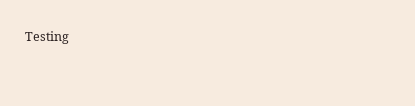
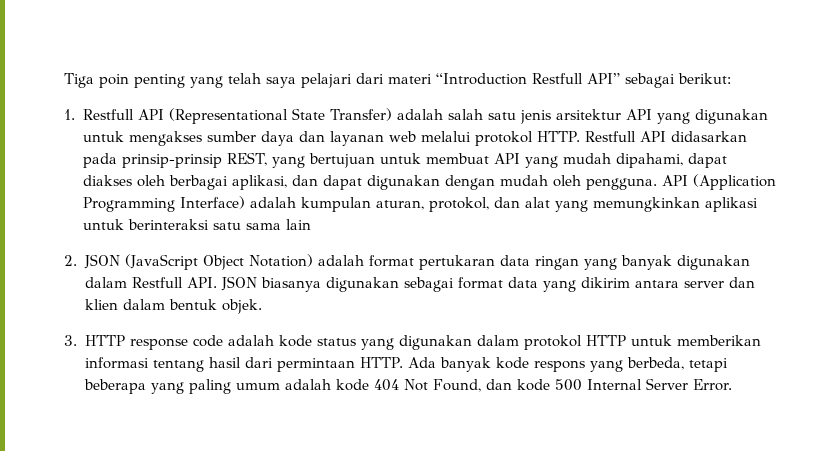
- Testing
+ Tiga poin penting yang telah saya pelajari dari materi “Introduction Restfull API” sebagai berikut:
+ 1. Restfull API (Representational State Transfer) adalah salah satu jenis arsitektur API yang digunakan untuk mengakses sumber daya dan layanan web melalui protokol HTTP. Restfull API didasarkan pada prinsip-prinsip REST, yang bertujuan untuk membuat API yang mudah dipahami, dapat diakses oleh berbagai aplikasi, dan dapat digunakan dengan mudah oleh pengguna. API (Application Programming Interface) adalah kumpulan aturan, protokol, dan alat yang memungkinkan aplikasi untuk berinteraksi satu sama lain
+ 2. JSON (JavaScript Object Notation) adalah format pertukaran data ringan yang banyak digunakan dalam Restfull API. JSON biasanya digunakan sebagai format data yang dikirim antara server dan klien dalam bentuk objek.
+ 3. HTTP response code adalah kode status yang digunakan dalam protokol HTTP untuk memberikan informasi tentang hasil dari permintaan HTTP. Ada banyak kode respons yang berbeda, tetapi beberapa yang paling umum adalah kode 404 Not Found, dan kode 500 Internal Server Error.

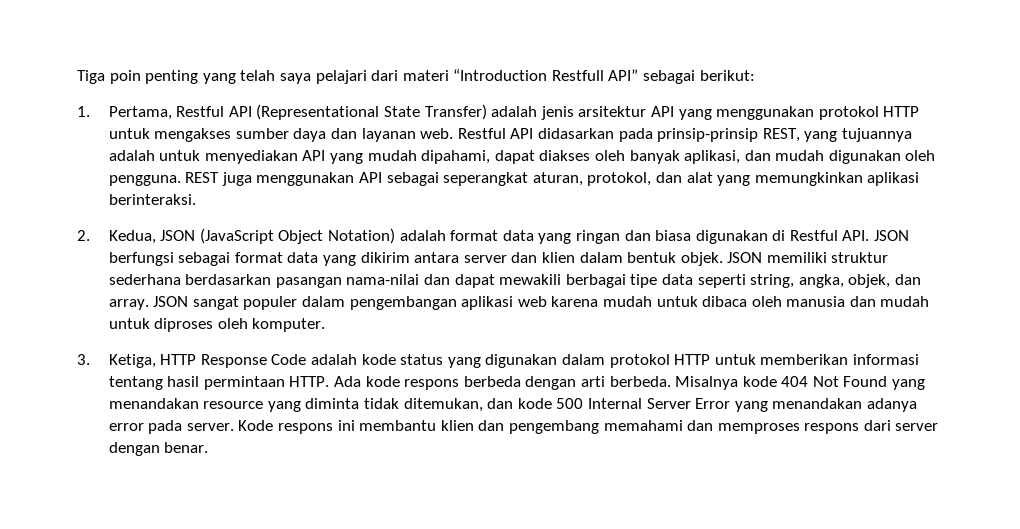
- 1. Restfull API (Representational State Transfer) adalah salah satu jenis arsitektur API yang digunakan untuk mengakses sumber daya dan layanan web melalui protokol HTTP. Restfull API didasarkan pada prinsip-prinsip REST, yang bertujuan untuk membuat API yang mudah dipahami, dapat diakses oleh berbagai aplikasi, dan dapat digunakan dengan mudah oleh pengguna. API (Application Programming Interface) adalah kumpulan aturan, protokol, dan alat yang memungkinkan aplikasi untuk berinteraksi satu sama lain
+ 1. Pertama, Restful API (Representational State Transfer) adalah jenis arsitektur API yang menggunakan protokol HTTP untuk mengakses sumber daya dan layanan web. Restful API didasarkan pada prinsip-prinsip REST, yang tujuannya adalah untuk menyediakan API yang mudah dipahami, dapat diakses oleh banyak aplikasi, dan mudah digunakan oleh pengguna. REST juga menggunakan API sebagai seperangkat aturan, protokol, dan alat yang memungkinkan aplikasi berinteraksi.
- 2. JSON (JavaScript Object Notation) adalah format pertukaran data ringan yang banyak digunakan dalam Restfull API. JSON biasanya digunakan sebagai format data yang dikirim antara server dan klien dalam bentuk objek.
- 3. HTTP response code adalah kode status yang digunakan dalam protokol HTTP untuk memberikan informasi tentang hasil dari permintaan HTTP.
+ 2. Kedua, JSON (JavaScript Object Notation) adalah format data yang ringan dan biasa digunakan di Restful API. JSON berfungsi sebagai format data yang dikirim antara server dan klien dalam bentuk objek. JSON memiliki struktur sederhana berdasarkan pasangan nama-nilai dan dapat mewakili berbagai tipe data seperti string, angka, objek, dan array. JSON sangat populer dalam pengembangan aplikasi web karena mudah untuk dibaca oleh manusia dan mudah untuk diproses oleh komputer.
+ 3. Ketiga, HTTP Response Code adalah kode status yang digunakan dalam protokol HTTP untuk memberikan informasi tentang hasil permintaan HTTP.
- Ada banyak kode respons yang berbeda, tetapi beberapa yang paling umum adalah kode 404 Not Found, dan kode 500 Internal Server Error.
+ Ada kode respons berbeda dengan arti berbeda. Misalnya kode 404 Not Found yang menandakan resource yang diminta tidak ditemukan, dan kode 500 Internal Server Error yang menandakan adanya error pada server. Kode respons ini membantu klien dan pengembang memahami dan memproses respons dari server dengan benar.

